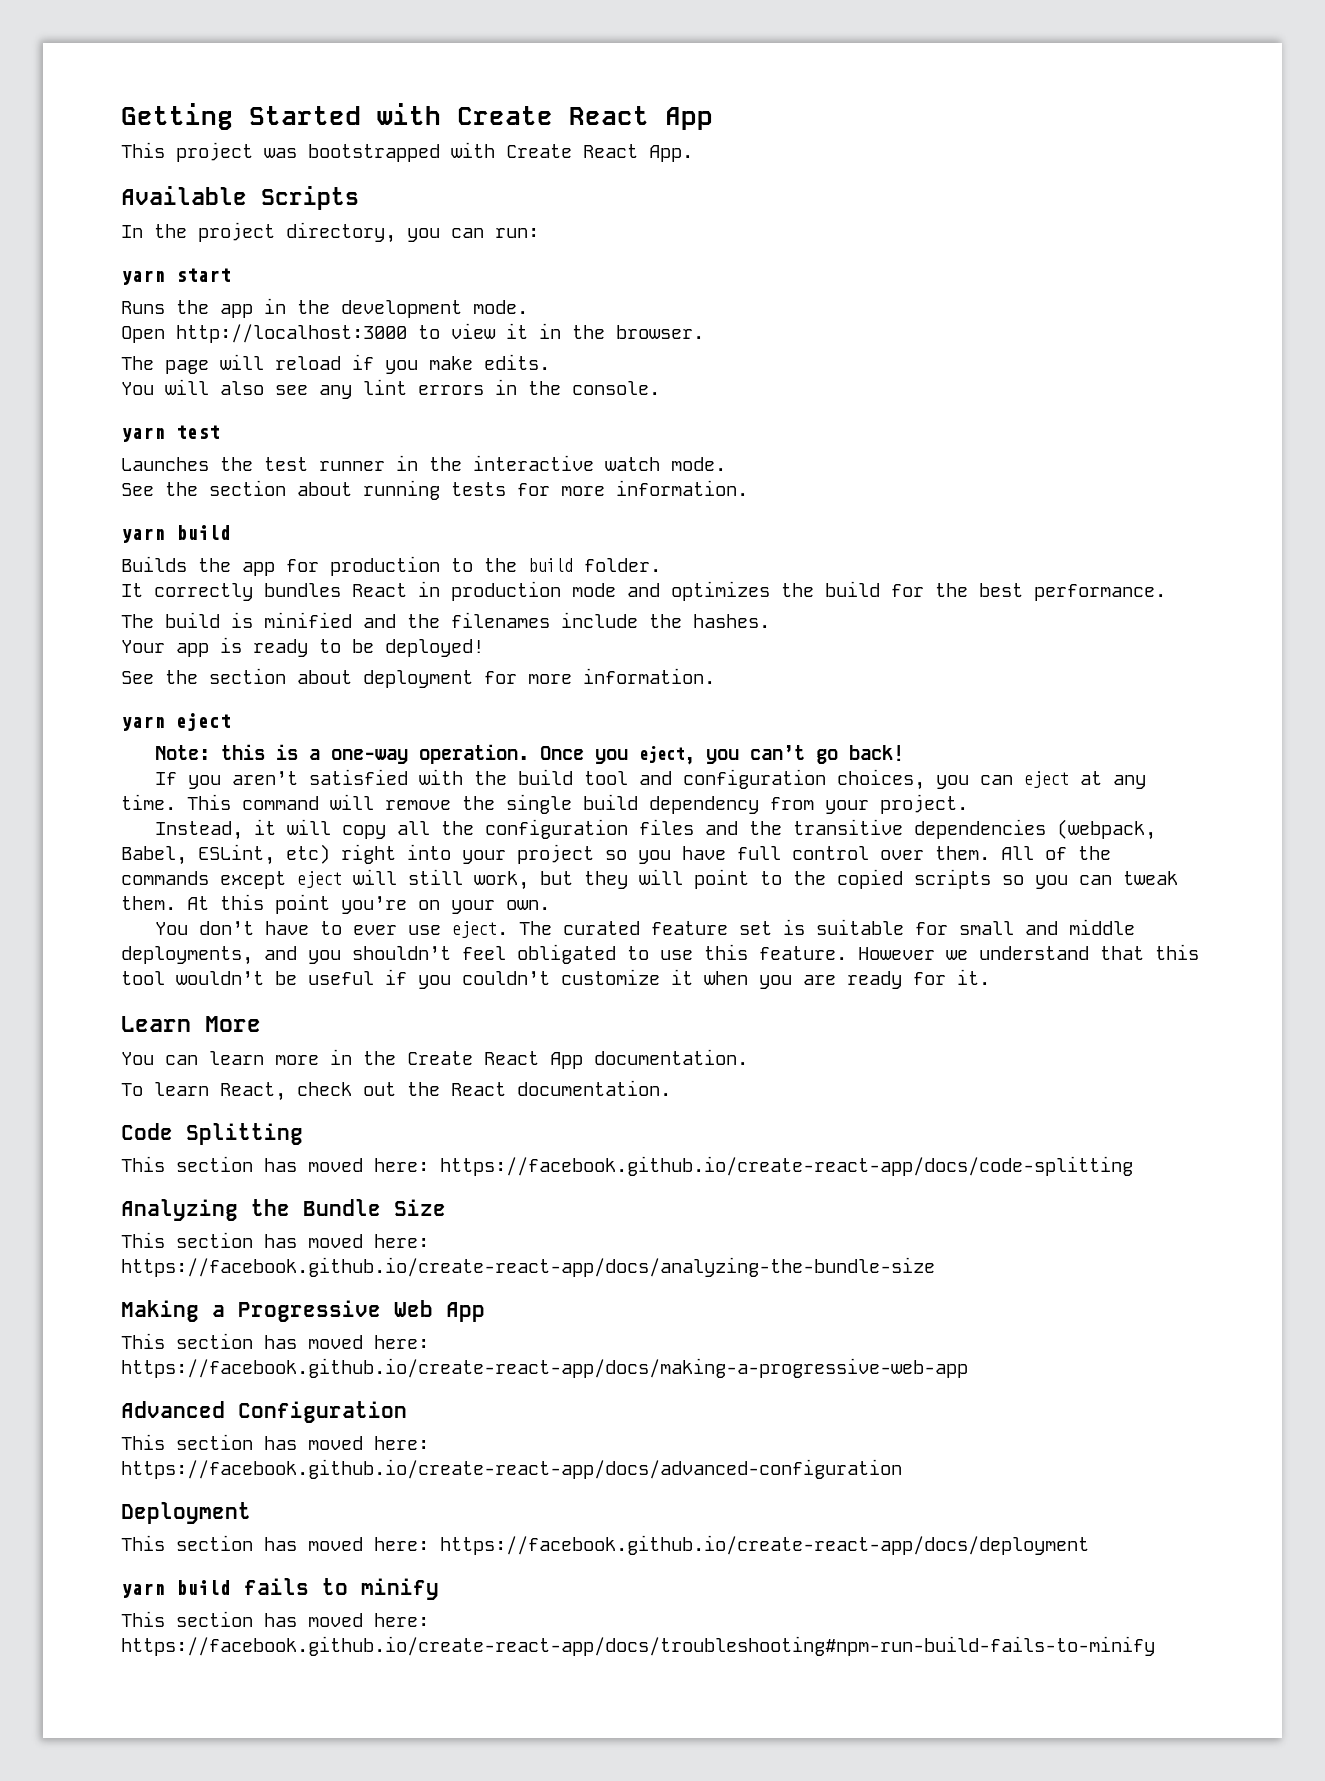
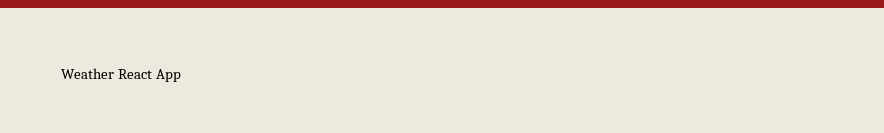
- Getting Started with Create React App
- This project was bootstrapped with Create React App.
- Available Scripts
- In the project directory, you can run:
- yarn start
- Runs the app in the development mode.
- Open http://localhost:3000 to view it in the browser.
- The page will reload if you make edits.
- You will also see any lint errors in the console.
- yarn test
- Launches the test runner in the interactive watch mode.
- See the section about running tests for more information.
- yarn build
- Builds the app for production to the build folder.
- It correctly bundles React in production mode and optimizes the build for the best performance.
- The build is minified and the filenames include the hashes.
- Your app is ready to be deployed!
- See the section about deployment for more information.
- yarn eject
- Note: this is a one-way operation. Once you eject, you can’t go back!
- If you aren’t satisfied with the build tool and configuration choices, you can eject at any time. This command will remove the single build dependency from your project.
- Instead, it will copy all the configuration files and the transitive dependencies (webpack, Babel, ESLint, etc) right into your project so you have full control over them. All of the commands except eject will still work, but they will point to the copied scripts so you can tweak them. At this point you’re on your own.
- You don’t have to ever use eject. The curated feature set is suitable for small and middle deployments, and you shouldn’t feel obligated to use this feature. However we understand that this tool wouldn’t be useful if you couldn’t customize it when you are ready for it.
- Learn More
- You can learn more in the Create React App documentation.
- To learn React, check out the React documentation.
- Code Splitting
- This section has moved here: https://facebook.github.io/create-react-app/docs/code-splitting
- Analyzing the Bundle Size
- This section has moved here: https://facebook.github.io/create-react-app/docs/analyzing-the-bundle-size
- Making a Progressive Web App
- This section has moved here: https://facebook.github.io/create-react-app/docs/making-a-progressive-web-app
- Advanced Configuration
- This section has moved here: https://facebook.github.io/create-react-app/docs/advanced-configuration
- Deployment
- This section has moved here: https://facebook.github.io/create-react-app/docs/deployment
- yarn build fails to minify
- This section has moved here: https://facebook.github.io/create-react-app/docs/troubleshooting#npm-run-build-fails-to-minify
+ Weather React App

